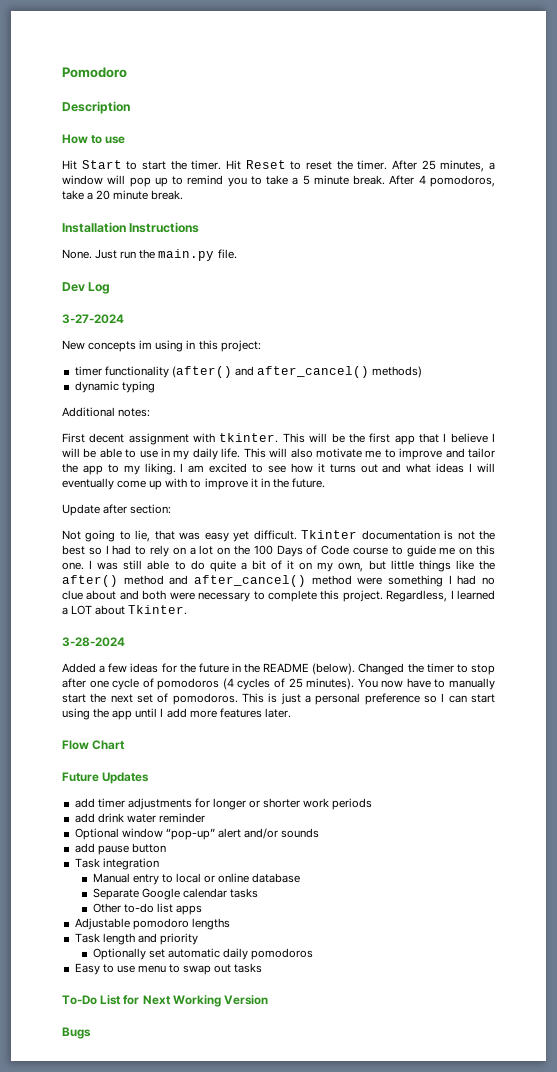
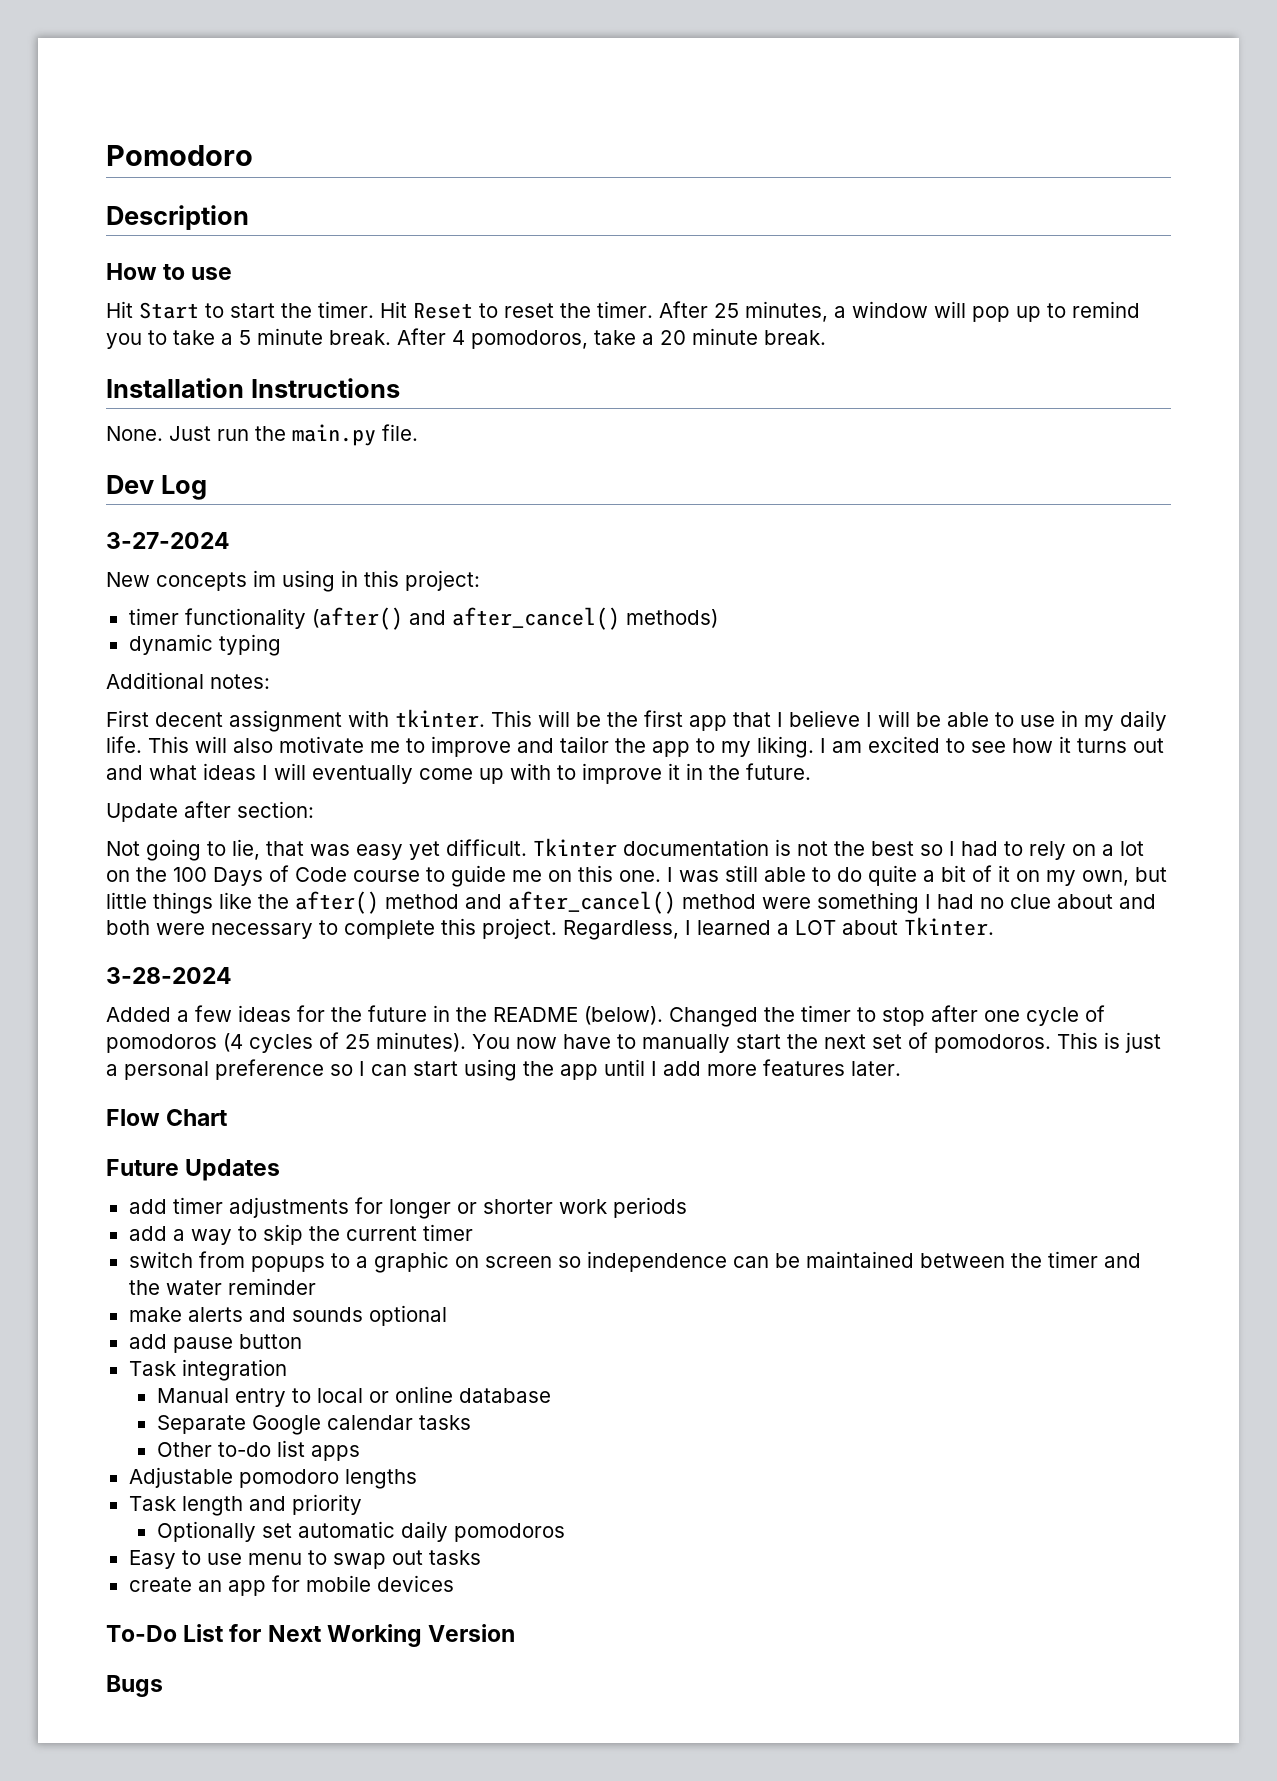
- add drink water reminder
- Optional window “pop-up” alert and/or sounds
+ add a way to skip the current timer
+ switch from popups to a graphic on screen so independence can be maintained between the timer and the water reminder
+ make alerts and sounds optional
+ create an app for mobile devices

